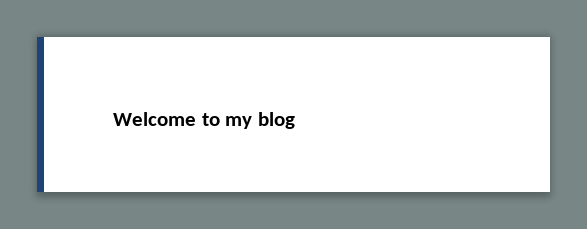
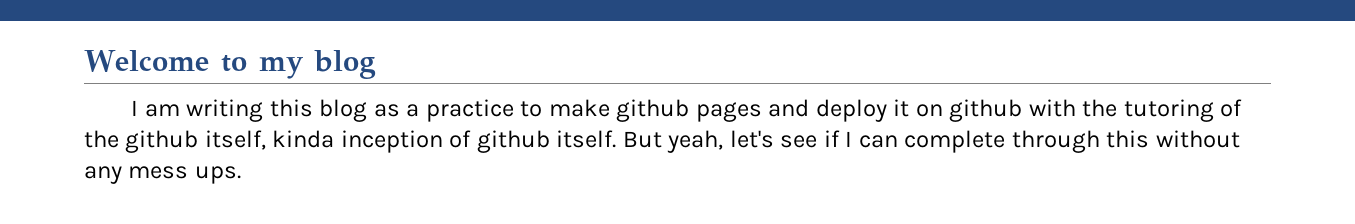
+ I am writing this blog as a practice to make github pages and deploy it on github with the tutoring of the github itself, kinda inception of github itself. But yeah, let's see if I can complete through this without any mess ups.

